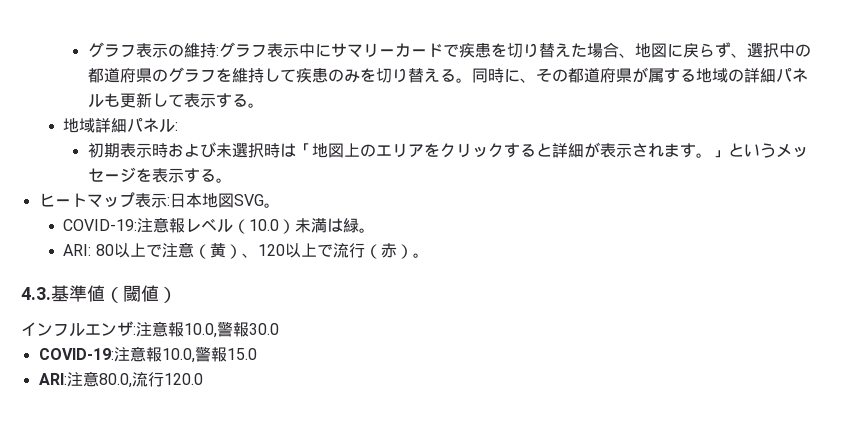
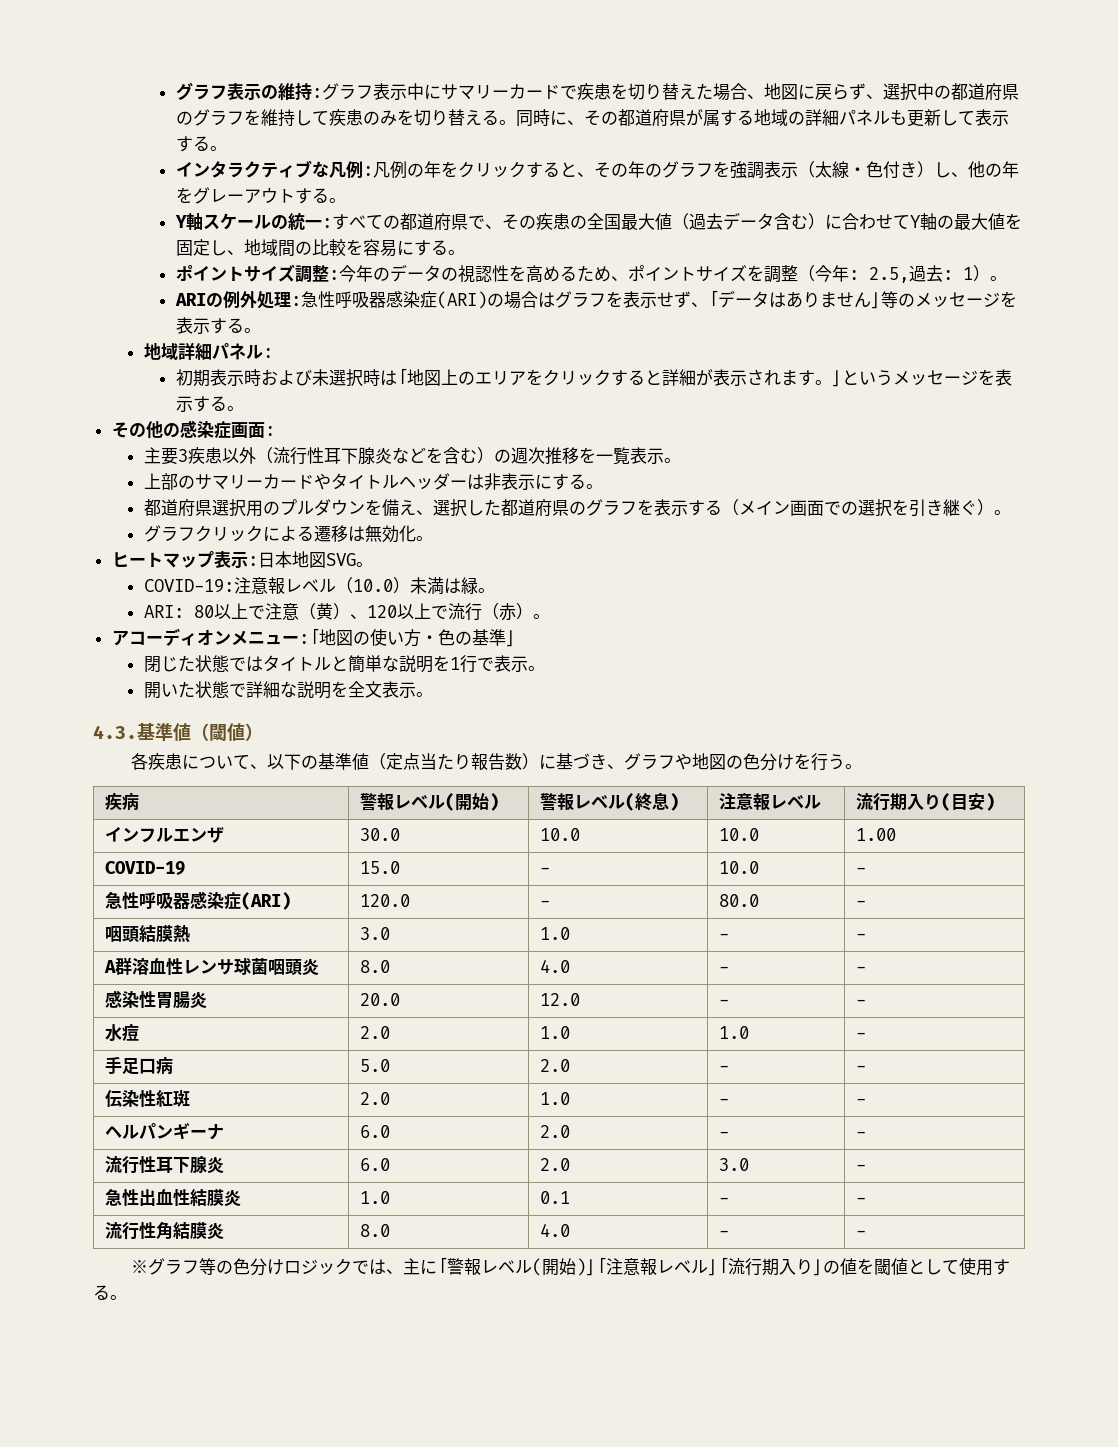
+ インタラクティブな凡例:凡例の年をクリックすると、その年のグラフを強調表示（太線・色付き）し、他の年をグレーアウトする。
+ Y軸スケールの統一:すべての都道府県で、その疾患の全国最大値（過去データ含む）に合わせてY軸の最大値を固定し、地域間の比較を容易にする。
+ ポイントサイズ調整:今年のデータの視認性を高めるため、ポイントサイズを調整（今年: 2.5,過去: 1）。
+ ARIの例外処理:急性呼吸器感染症(ARI)の場合はグラフを表示せず、「データはありません」等のメッセージを表示する。
+ その他の感染症画面:
+ 主要3疾患以外（流行性耳下腺炎などを含む）の週次推移を一覧表示。
+ 上部のサマリーカードやタイトルヘッダーは非表示にする。
+ 都道府県選択用のプルダウンを備え、選択した都道府県のグラフを表示する（メイン画面での選択を引き継ぐ）。
+ グラフクリックによる遷移は無効化。
+ アコーディオンメニュー:「地図の使い方・色の基準」
+ 閉じた状態ではタイトルと簡単な説明を1行で表示。
+ 開いた状態で詳細な説明を全文表示。
- インフルエンザ:注意報10.0,警報30.0
- COVID-19:注意報10.0,警報15.0
- ARI:注意80.0,流行120.0
+ 各疾患について、以下の基準値（定点当たり報告数）に基づき、グラフや地図の色分けを行う。
+ 疾病 | 警報レベル(開始) | 警報レベル(終息) | 注意報レベル | 流行期入り(目安)
+ インフルエンザ | 30.0 | 10.0 | 10.0 | 1.00
+ COVID-19 | 15.0 | - | 10.0 | -
+ 急性呼吸器感染症(ARI) | 120.0 | - | 80.0 | -
+ 咽頭結膜熱 | 3.0 | 1.0 | - | -
+ A群溶血性レンサ球菌咽頭炎 | 8.0 | 4.0 | - | -
+ 感染性胃腸炎 | 20.0 | 12.0 | - | -
+ 水痘 | 2.0 | 1.0 | 1.0 | -
+ 手足口病 | 5.0 | 2.0 | - | -
+ 伝染性紅斑 | 2.0 | 1.0 | - | -
+ ヘルパンギーナ | 6.0 | 2.0 | - | -
+ 流行性耳下腺炎 | 6.0 | 2.0 | 3.0 | -
+ 急性出血性結膜炎 | 1.0 | 0.1 | - | -
+ 流行性角結膜炎 | 8.0 | 4.0 | - | -
+ ※グラフ等の色分けロジックでは、主に「警報レベル(開始)」「注意報レベル」「流行期入り」の値を閾値として使用する。

